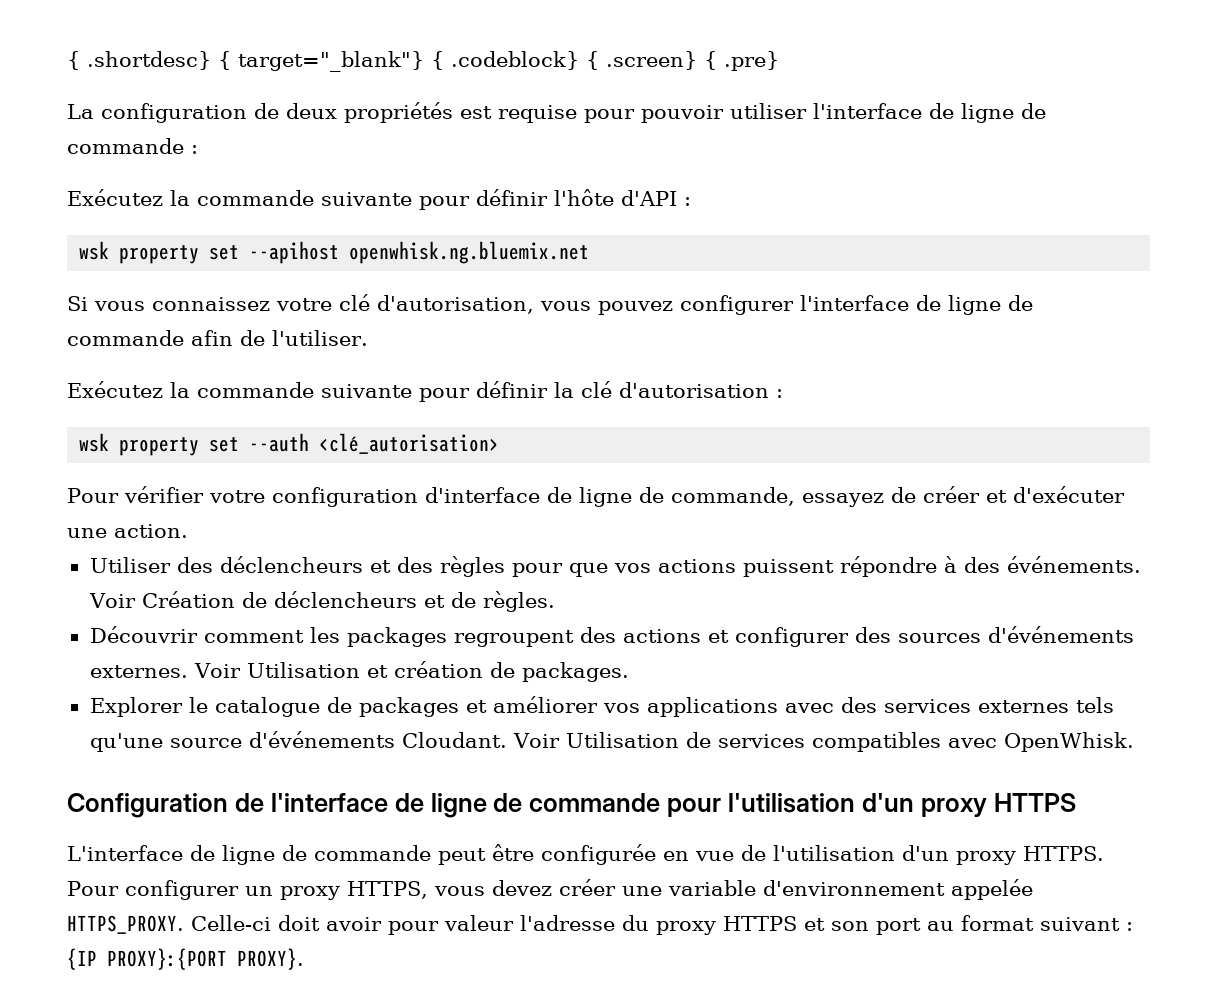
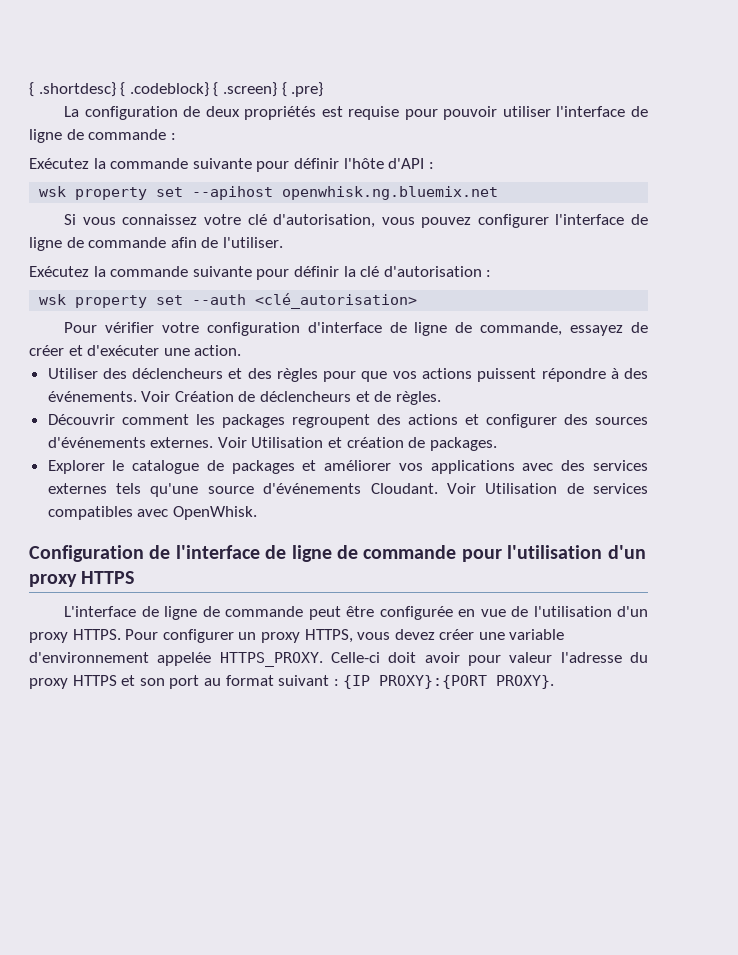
- { .shortdesc} { target="_blank"} { .codeblock} { .screen} { .pre}
+ { .shortdesc} { .codeblock} { .screen} { .pre}

